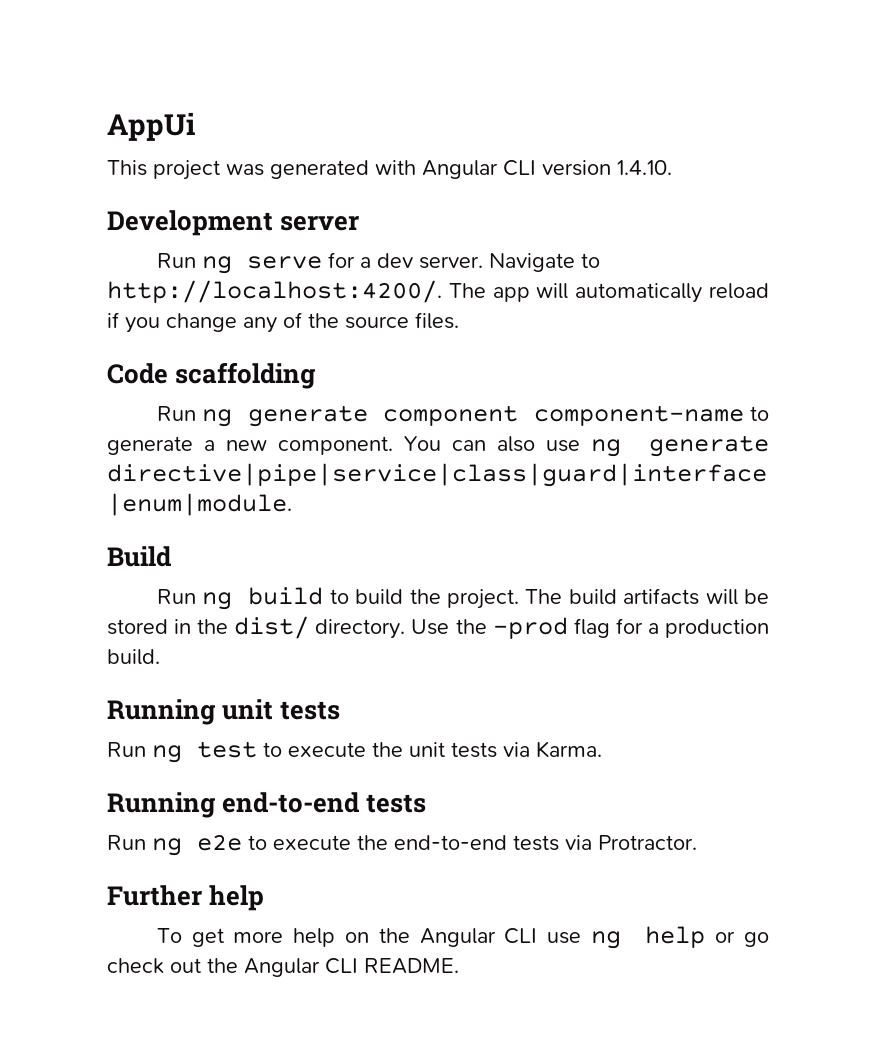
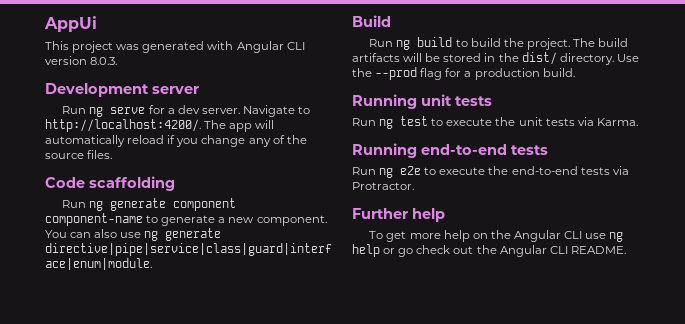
- This project was generated with Angular CLI version 1.4.10.
+ This project was generated with Angular CLI version 8.0.3.
- Use the -prod flag for a production build.
+ Use the --prod flag for a production build.

